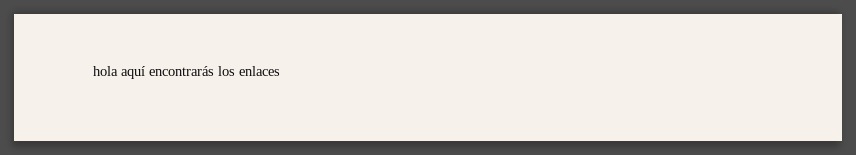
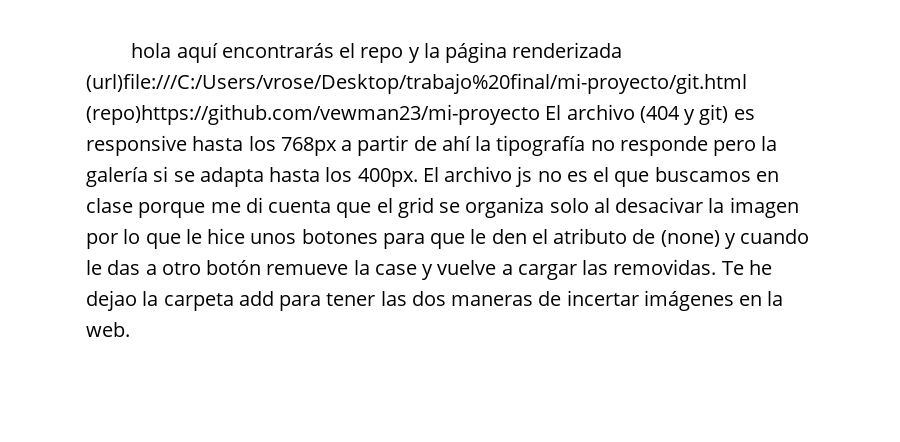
- hola aquí encontrarás los enlaces
+ hola aquí encontrarás el repo y la página renderizada (url)file:///C:/Users/vrose/Desktop/trabajo%20final/mi-proyecto/git.html (repo)https://github.com/vewman23/mi-proyecto El archivo (404 y git) es responsive hasta los 768px a partir de ahí la tipografía no responde pero la galería si se adapta hasta los 400px. El archivo js no es el que buscamos en clase porque me di cuenta que el grid se organiza solo al desacivar la imagen por lo que le hice unos botones para que le den el atributo de (none) y cuando le das a otro botón remueve la case y vuelve a cargar las removidas. Te he dejao la carpeta add para tener las dos maneras de incertar imágenes en la web.

